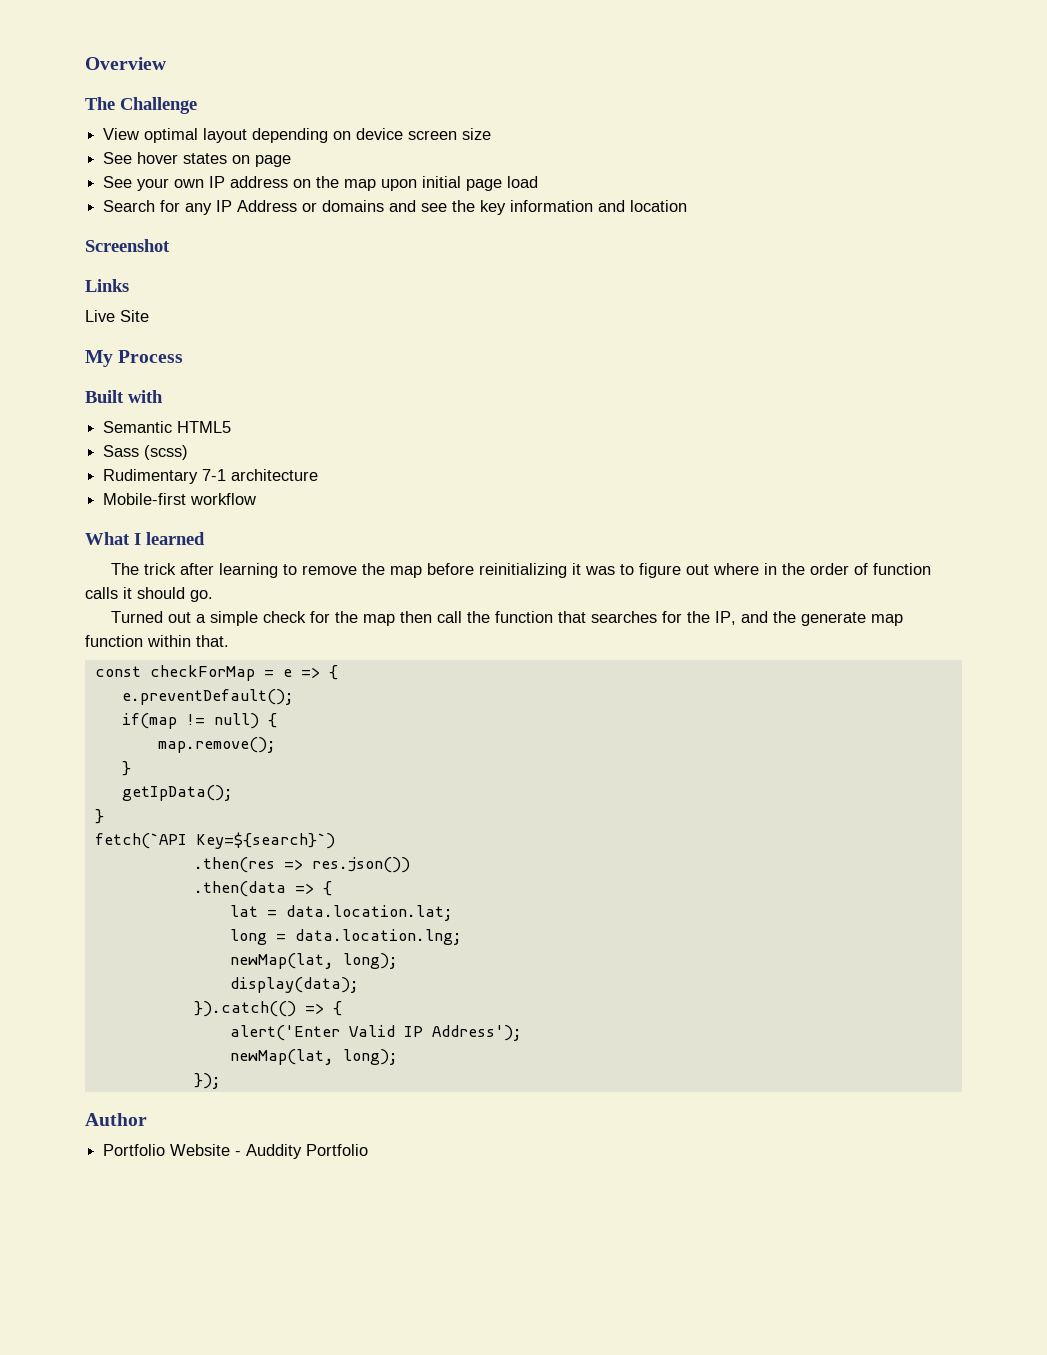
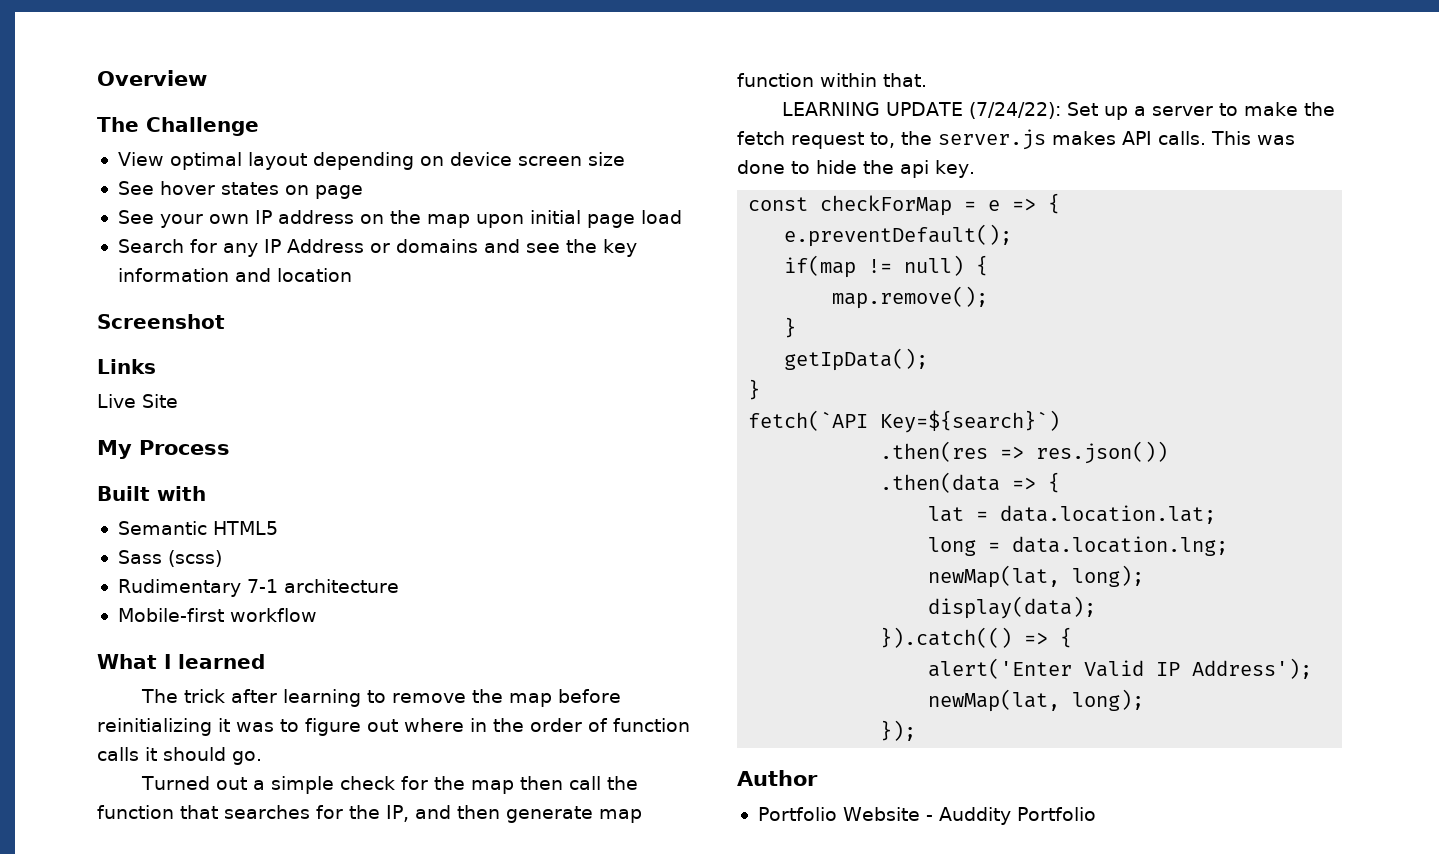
- Turned out a simple check for the map then call the function that searches for the IP, and the generate map function within that.
+ Turned out a simple check for the map then call the function that searches for the IP, and then generate map function within that.
+ LEARNING UPDATE (7/24/22): Set up a server to make the fetch request to, the server.js makes API calls. This was done to hide the api key.

